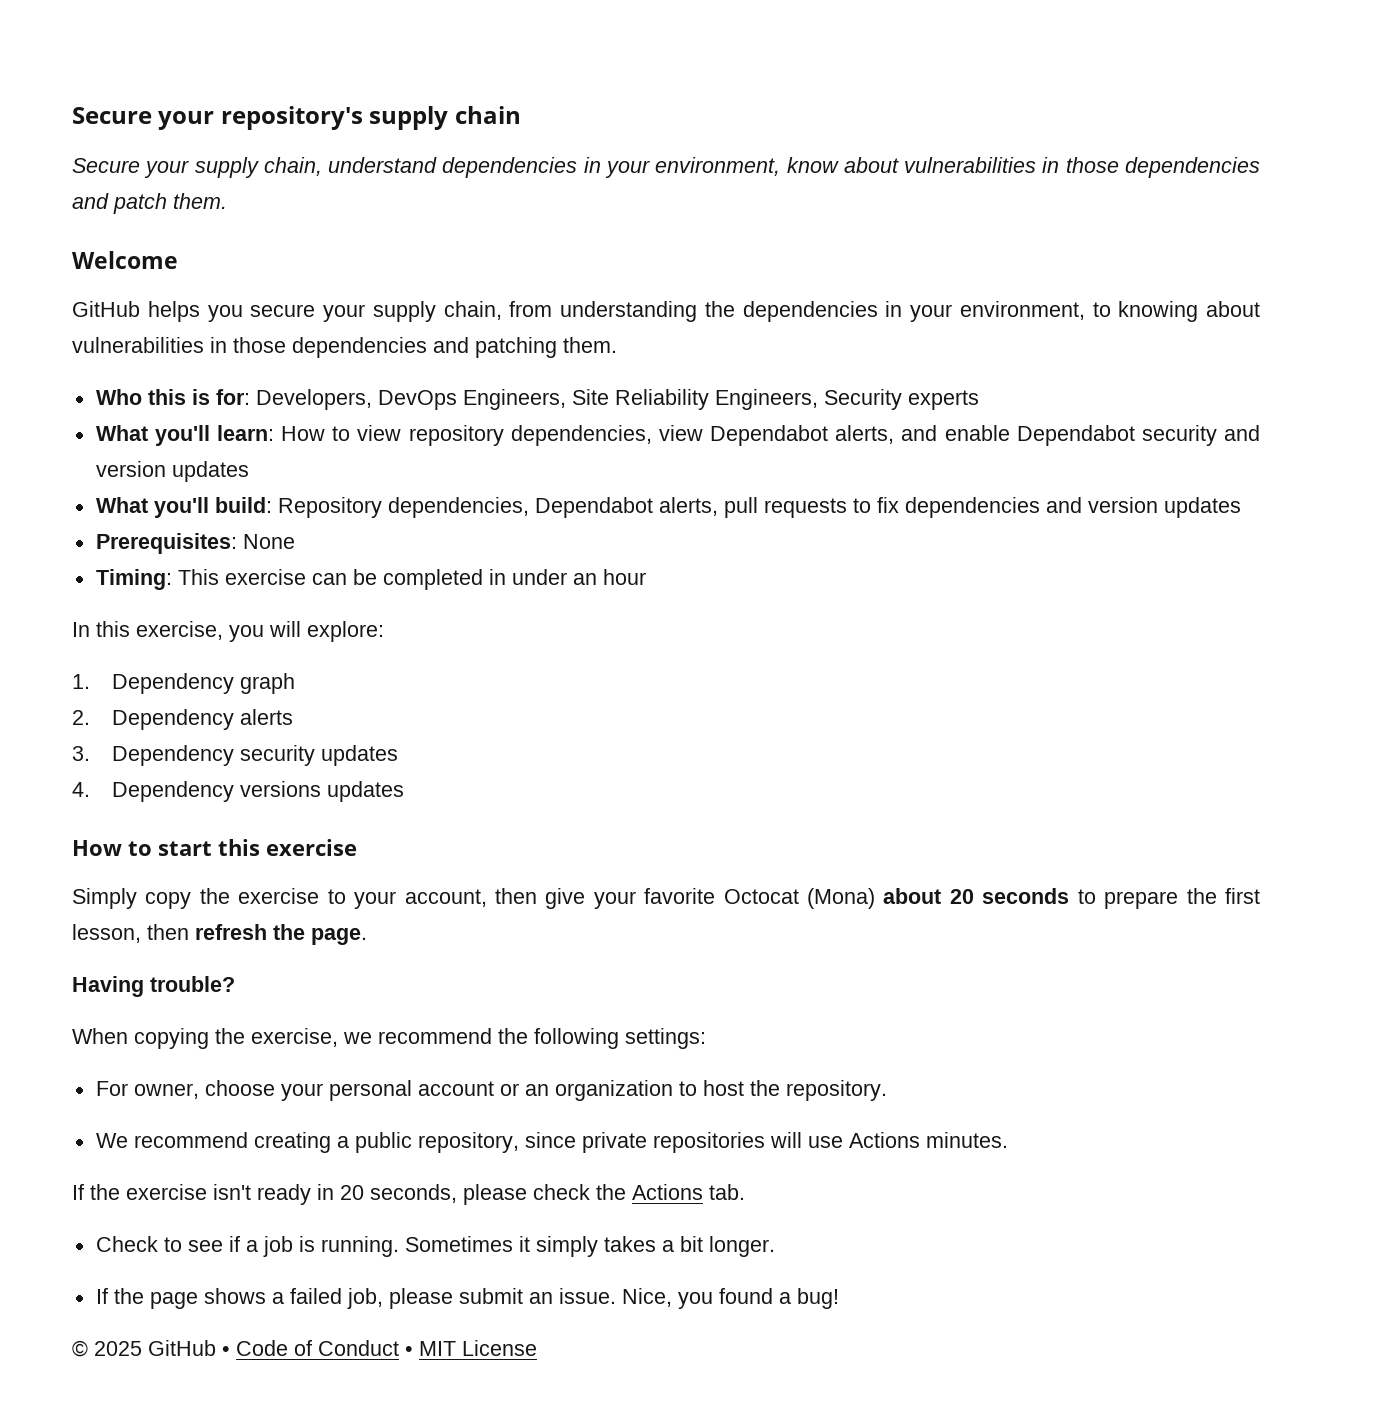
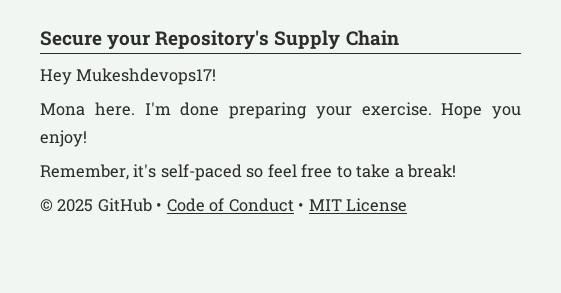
- Secure your repository's supply chain
- Secure your supply chain, understand dependencies in your environment, know about vulnerabilities in those dependencies and patch them.
- Welcome
- GitHub helps you secure your supply chain, from understanding the dependencies in your environment, to knowing about vulnerabilities in those dependencies and patching them.
- Who this is for: Developers, DevOps Engineers, Site Reliability Engineers, Security experts
- What you'll learn: How to view repository dependencies, view Dependabot alerts, and enable Dependabot security and version updates
- What you'll build: Repository dependencies, Dependabot alerts, pull requests to fix dependencies and version updates
- Prerequisites: None
- Timing: This exercise can be completed in under an hour
- In this exercise, you will explore:
- 1. Dependency graph
- 2. Dependency alerts
- 3. Dependency security updates
- 4. Dependency versions updates
- How to start this exercise
- Simply copy the exercise to your account, then give your favorite Octocat (Mona) about 20 seconds to prepare the first lesson, then refresh the page.
- Having trouble?
- When copying the exercise, we recommend the following settings:
- For owner, choose your personal account or an organization to host the repository.
- We recommend creating a public repository, since private repositories will use Actions minutes.
- If the exercise isn't ready in 20 seconds, please check the Actions tab.
- Check to see if a job is running. Sometimes it simply takes a bit longer.
- If the page shows a failed job, please submit an issue. Nice, you found a bug!
+ Secure your Repository's Supply Chain
+ Hey Mukeshdevops17!
+ Mona here. I'm done preparing your exercise. Hope you enjoy!
+ Remember, it's self-paced so feel free to take a break!

